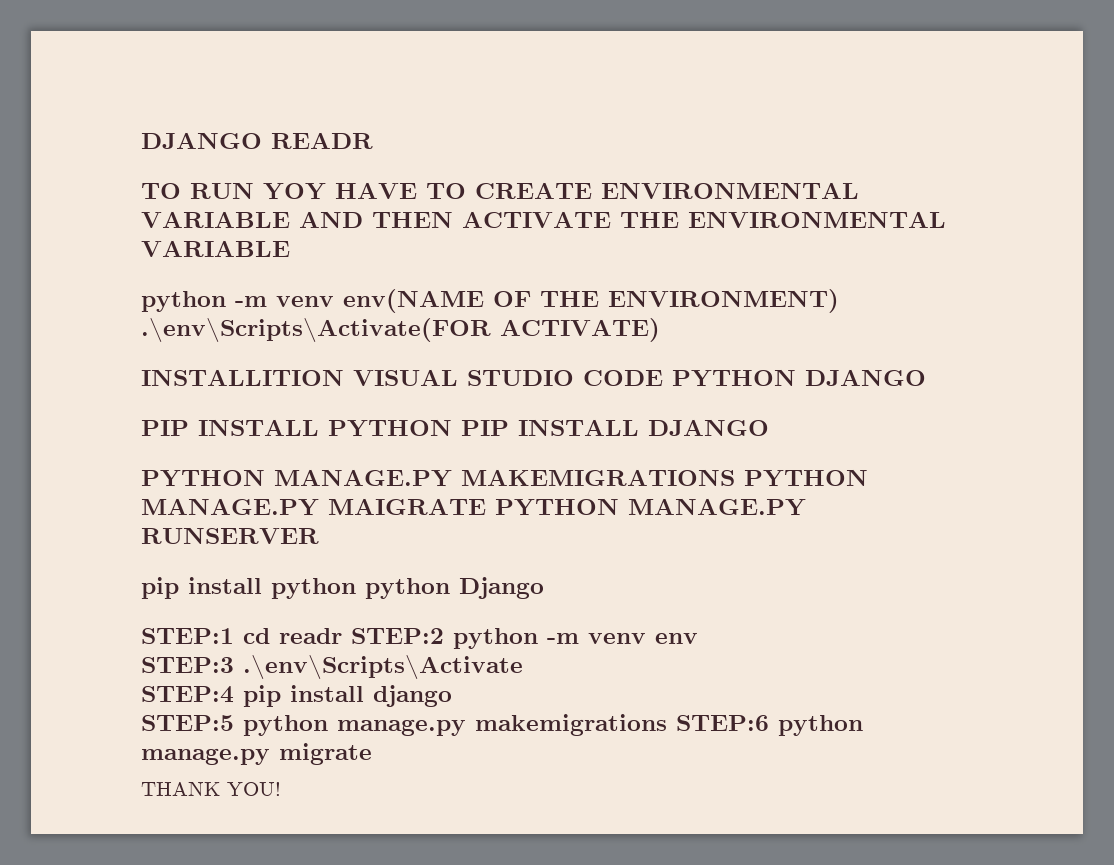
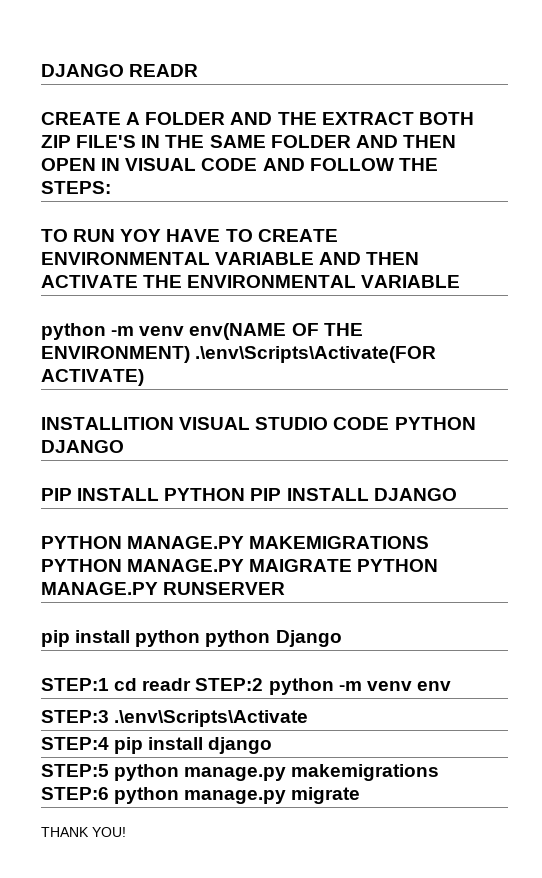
+ CREATE A FOLDER AND THE EXTRACT BOTH ZIP FILE'S IN THE SAME FOLDER AND THEN OPEN IN VISUAL CODE AND FOLLOW THE STEPS:

